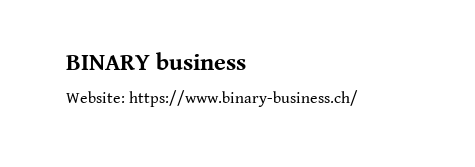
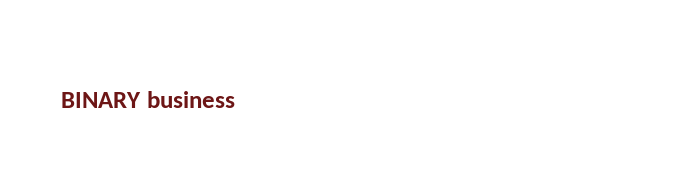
- Website: https://www.binary-business.ch/

